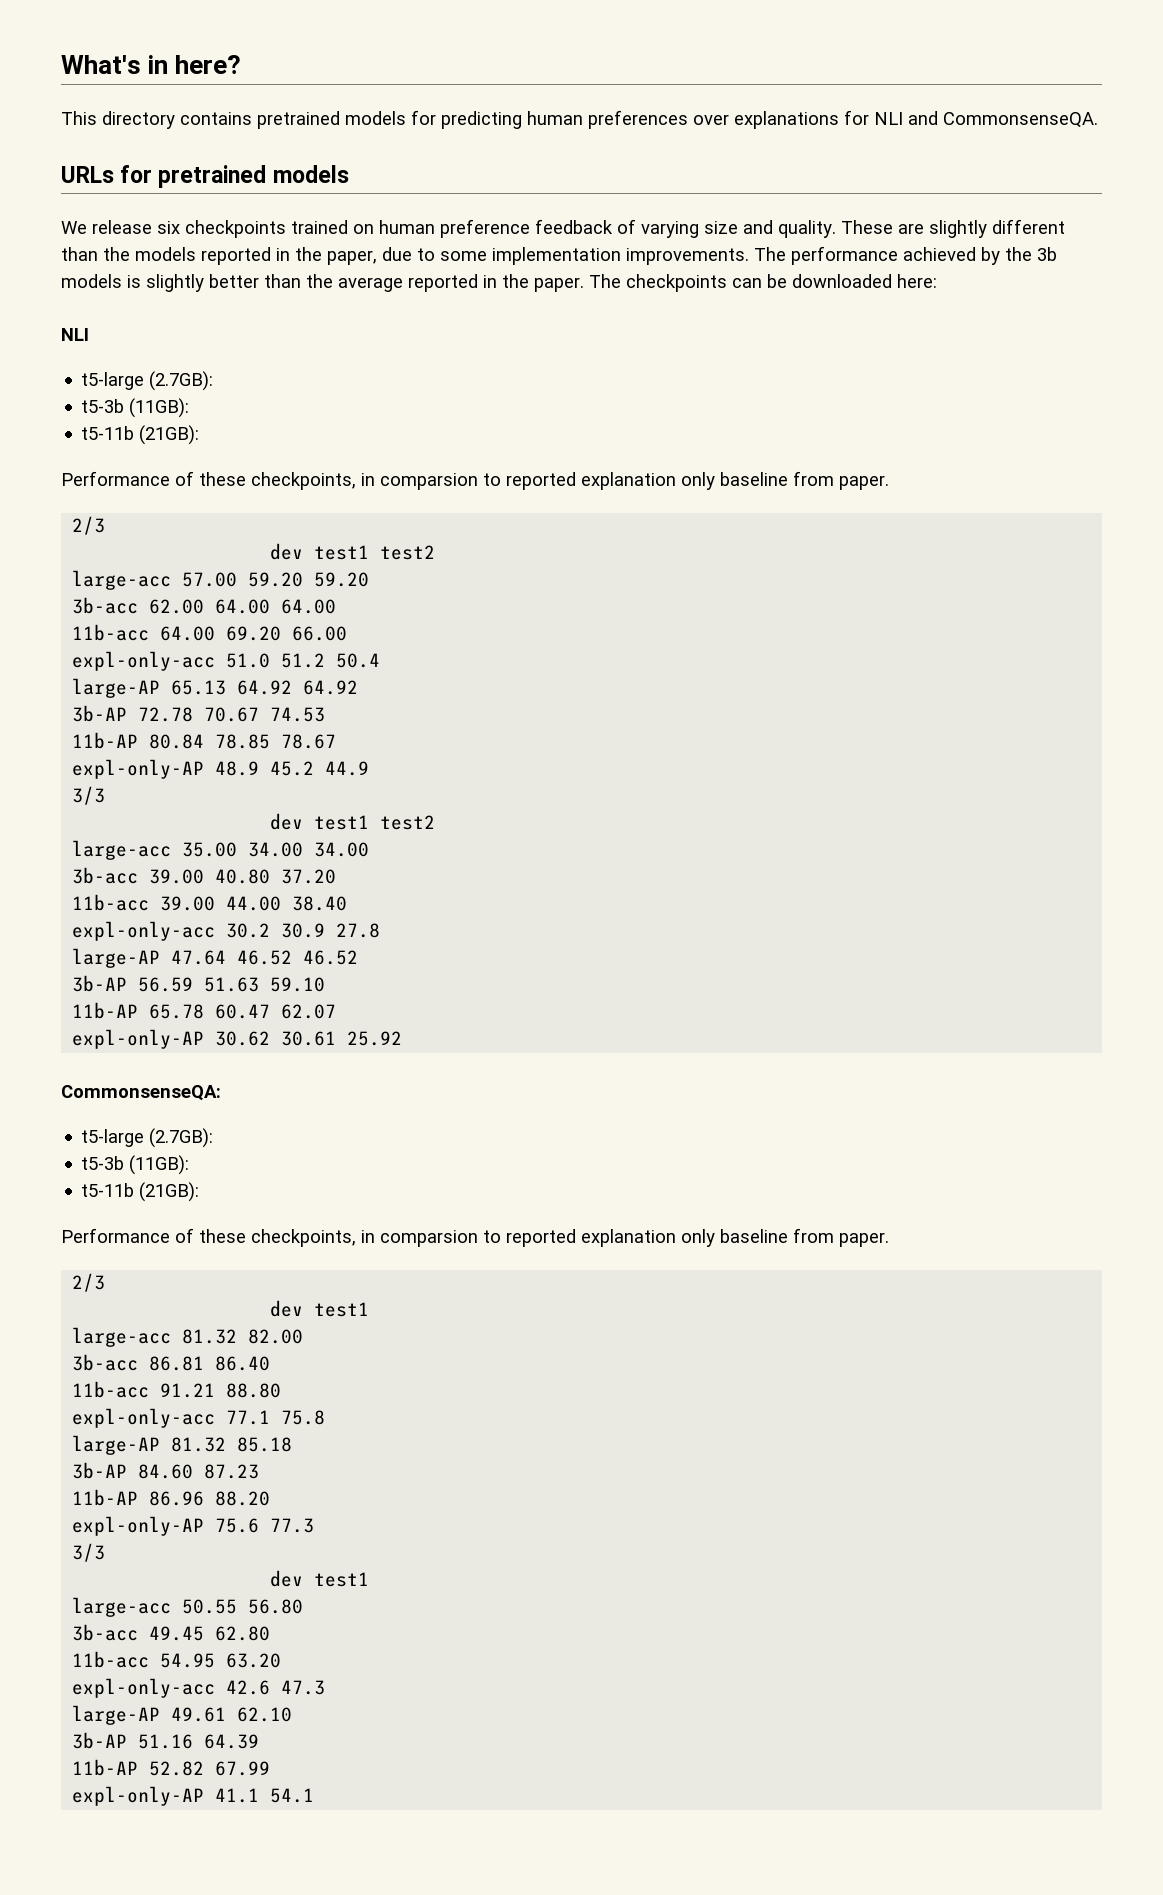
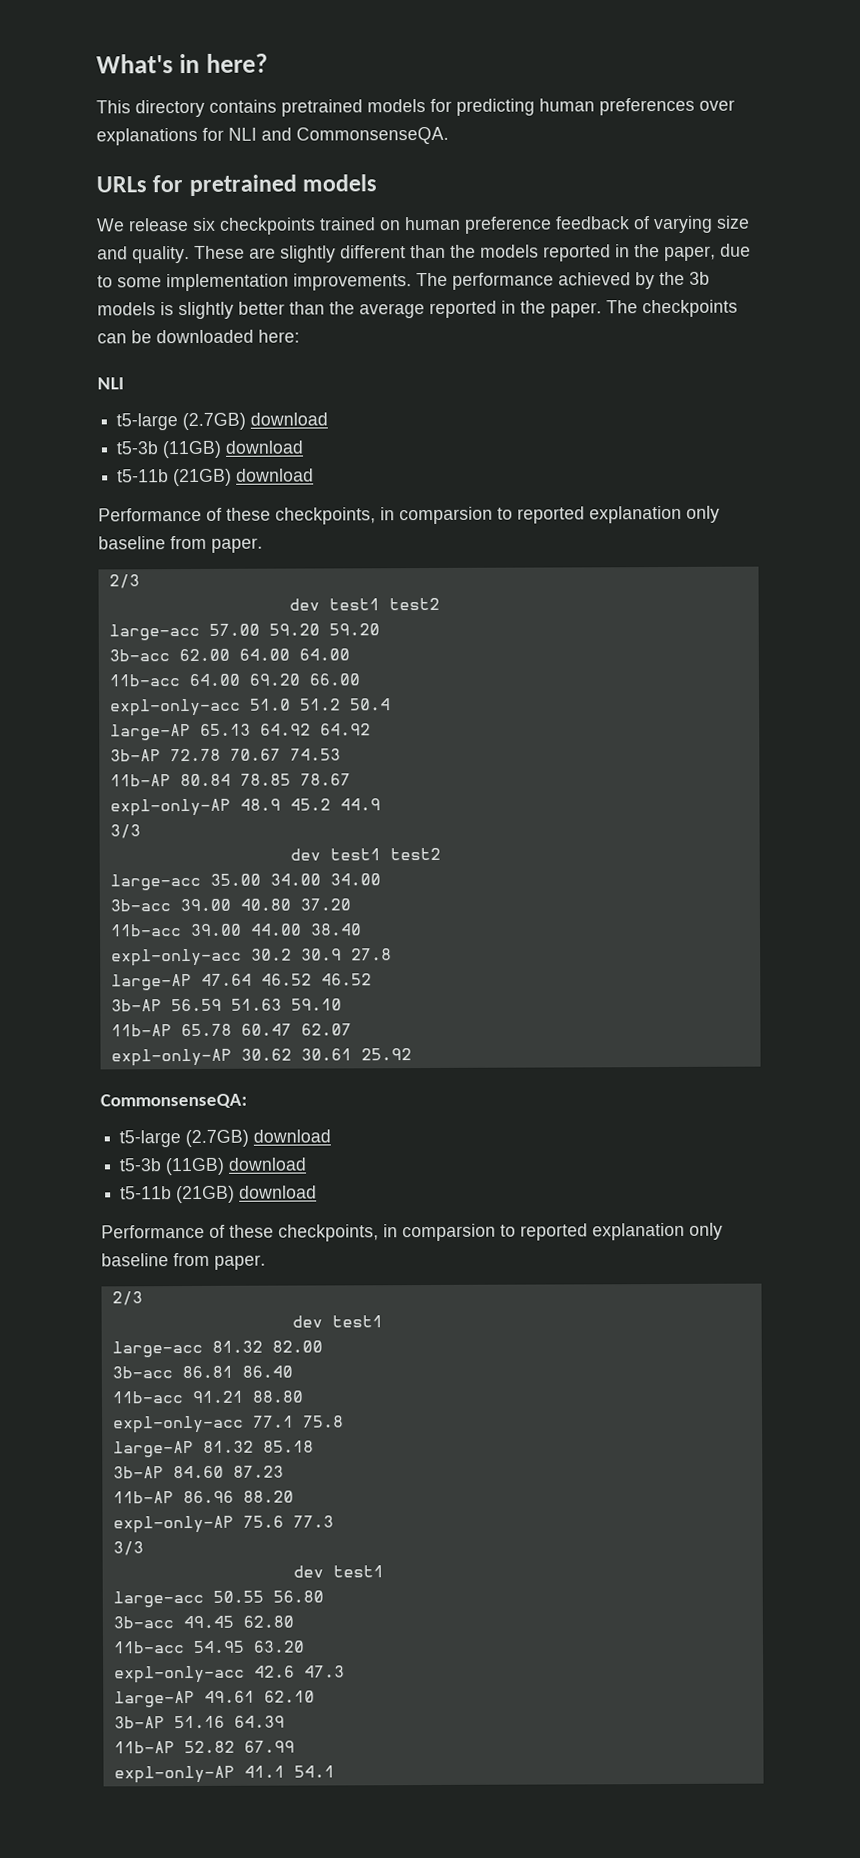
  The checkpoints can be downloaded here:
  NLI
- t5-large (2.7GB):
- t5-3b (11GB):
- t5-11b (21GB):
+ t5-large (2.7GB) download
+ t5-3b (11GB) download
+ t5-11b (21GB) download
  CommonsenseQA:
- t5-large (2.7GB):
- t5-3b (11GB):
- t5-11b (21GB):
+ t5-large (2.7GB) download
+ t5-3b (11GB) download
+ t5-11b (21GB) download

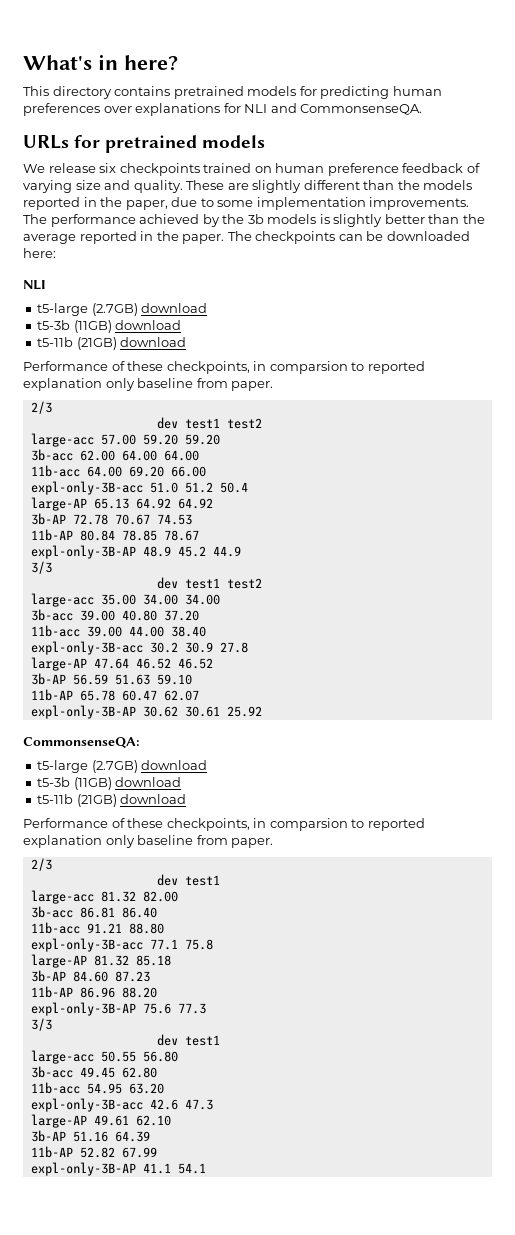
- expl-only-acc 51.0 51.2 50.4
+ expl-only-3B-acc 51.0 51.2 50.4
- expl-only-AP 48.9 45.2 44.9
+ expl-only-3B-AP 48.9 45.2 44.9
- expl-only-acc 30.2 30.9 27.8
+ expl-only-3B-acc 30.2 30.9 27.8
- expl-only-AP 30.62 30.61 25.92
+ expl-only-3B-AP 30.62 30.61 25.92
- expl-only-acc 77.1 75.8
+ expl-only-3B-acc 77.1 75.8
- expl-only-AP 75.6 77.3
+ expl-only-3B-AP 75.6 77.3
- expl-only-acc 42.6 47.3
+ expl-only-3B-acc 42.6 47.3
- expl-only-AP 41.1 54.1
+ expl-only-3B-AP 41.1 54.1

